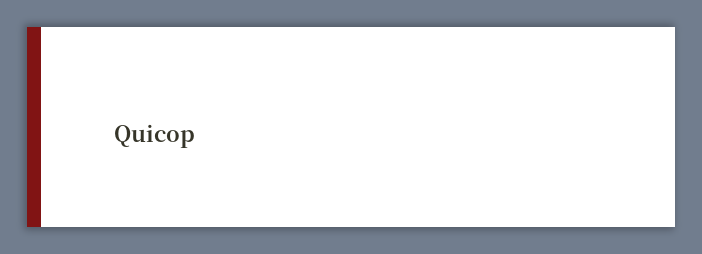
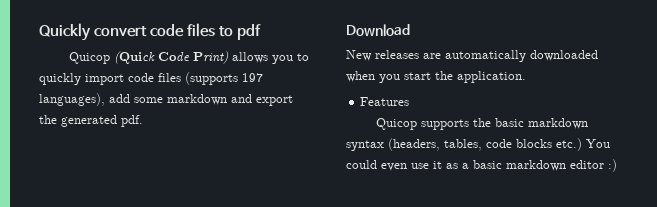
- Quicop
+ Quickly convert code files to pdf
+ Quicop (Quick Code Print) allows you to quickly import code files (supports 197 languages), add some markdown and export the generated pdf.
+ Download
+ New releases are automatically downloaded when you start the application.
+ Features
+ Quicop supports the basic markdown syntax (headers, tables, code blocks etc.) You could even use it as a basic markdown editor :)

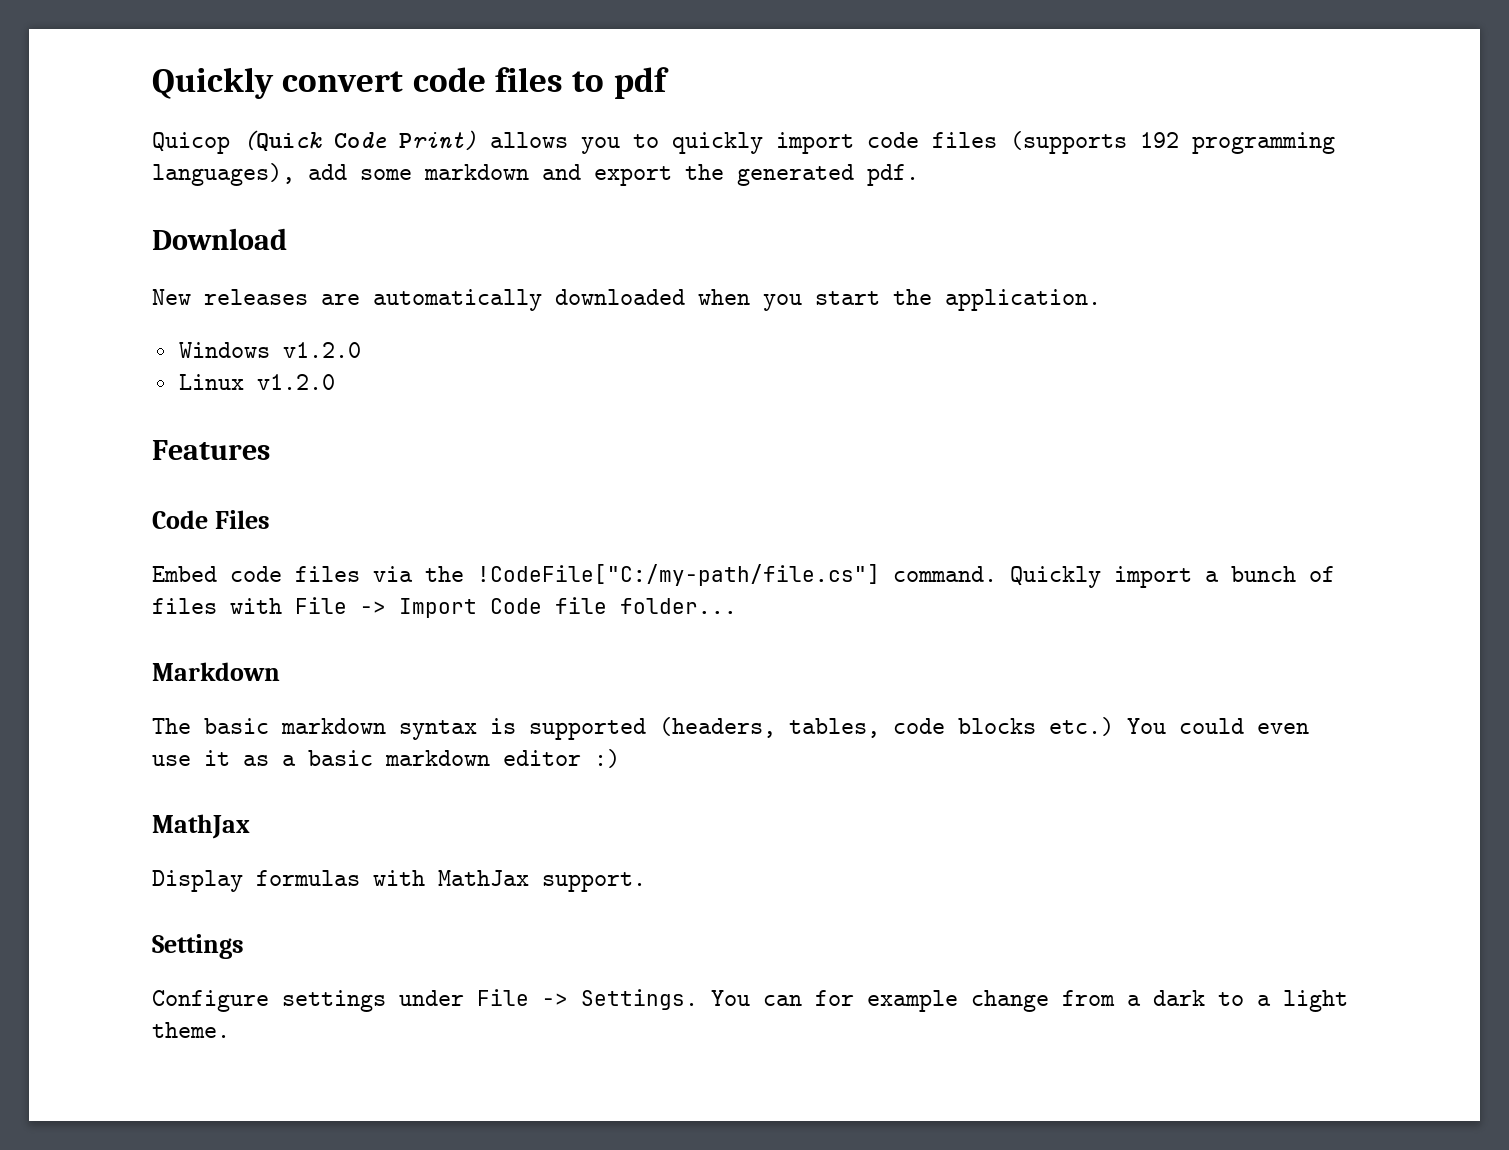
- Quicop (Quick Code Print) allows you to quickly import code files (supports 197 languages), add some markdown and export the generated pdf.
+ Quicop (Quick Code Print) allows you to quickly import code files (supports 192 programming languages), add some markdown and export the generated pdf.
+ Windows v1.2.0
+ Linux v1.2.0
  Features
- Quicop supports the basic markdown syntax (headers, tables, code blocks etc.) You could even use it as a basic markdown editor :)
+ Code Files
+ Embed code files via the !CodeFile["C:/my-path/file.cs"] command. Quickly import a bunch of files with File -> Import Code file folder...
+ Markdown
+ The basic markdown syntax is supported (headers, tables, code blocks etc.) You could even use it as a basic markdown editor :)
+ MathJax
+ Display formulas with MathJax support.
+ Settings
+ Configure settings under File -> Settings. You can for example change from a dark to a light theme.

